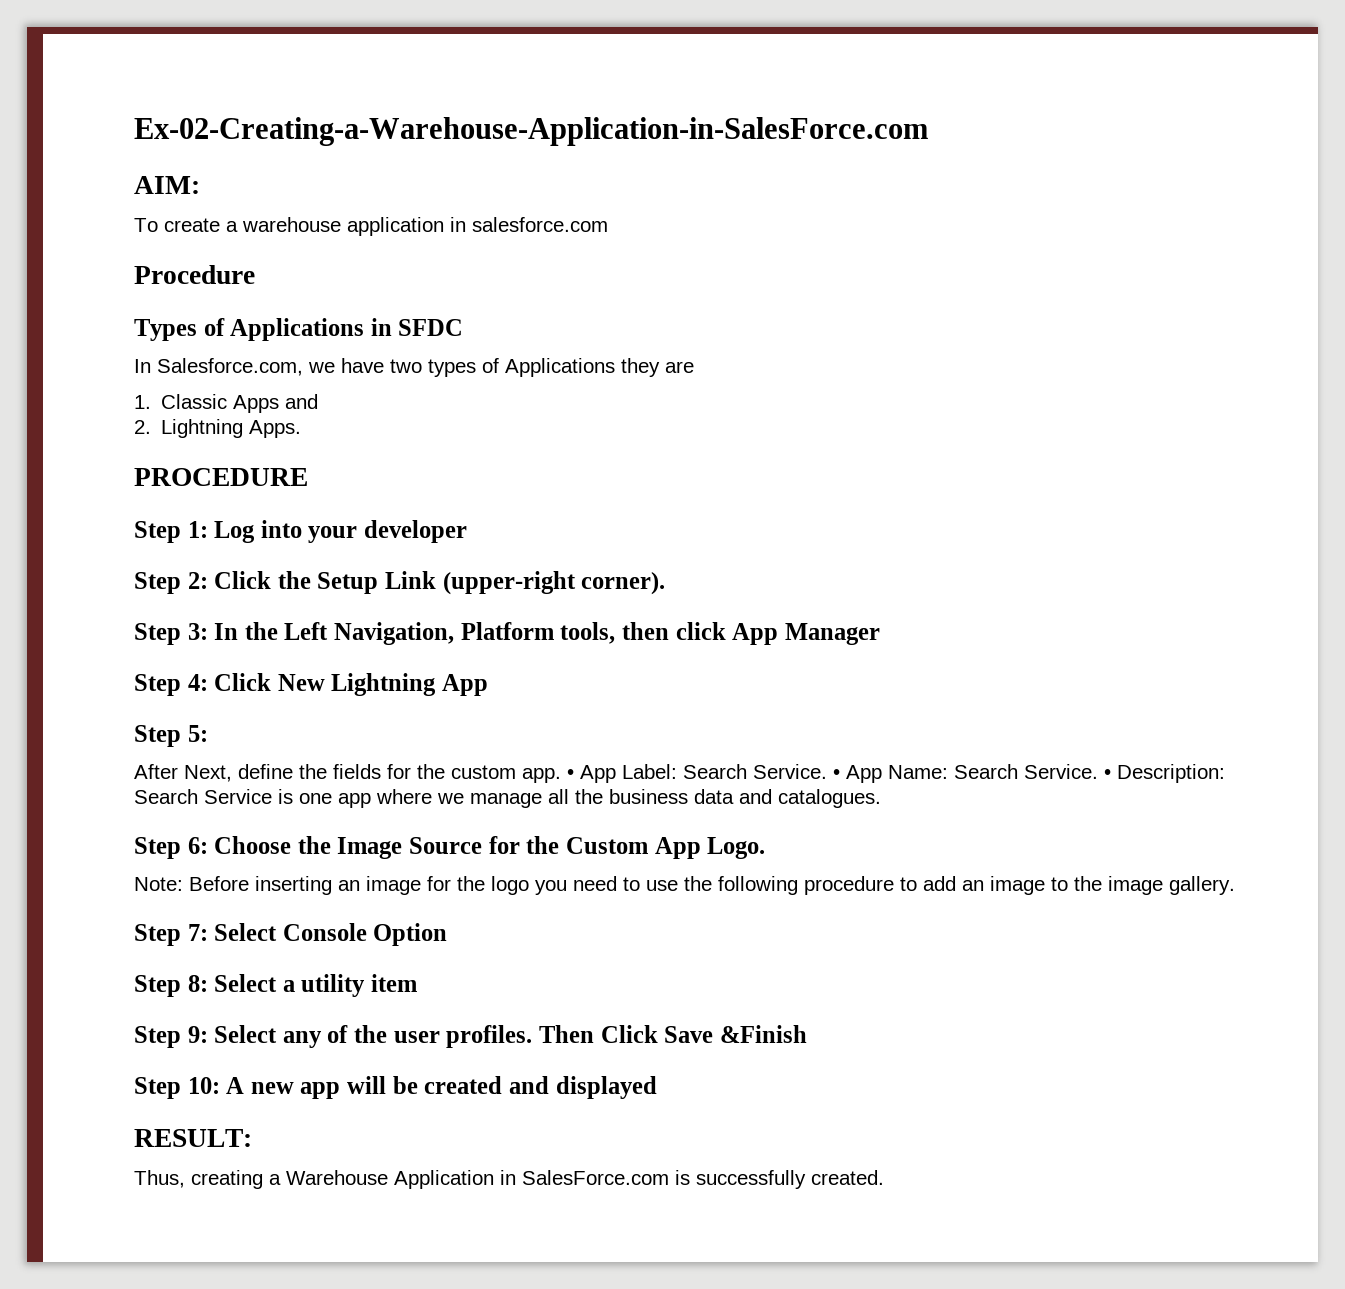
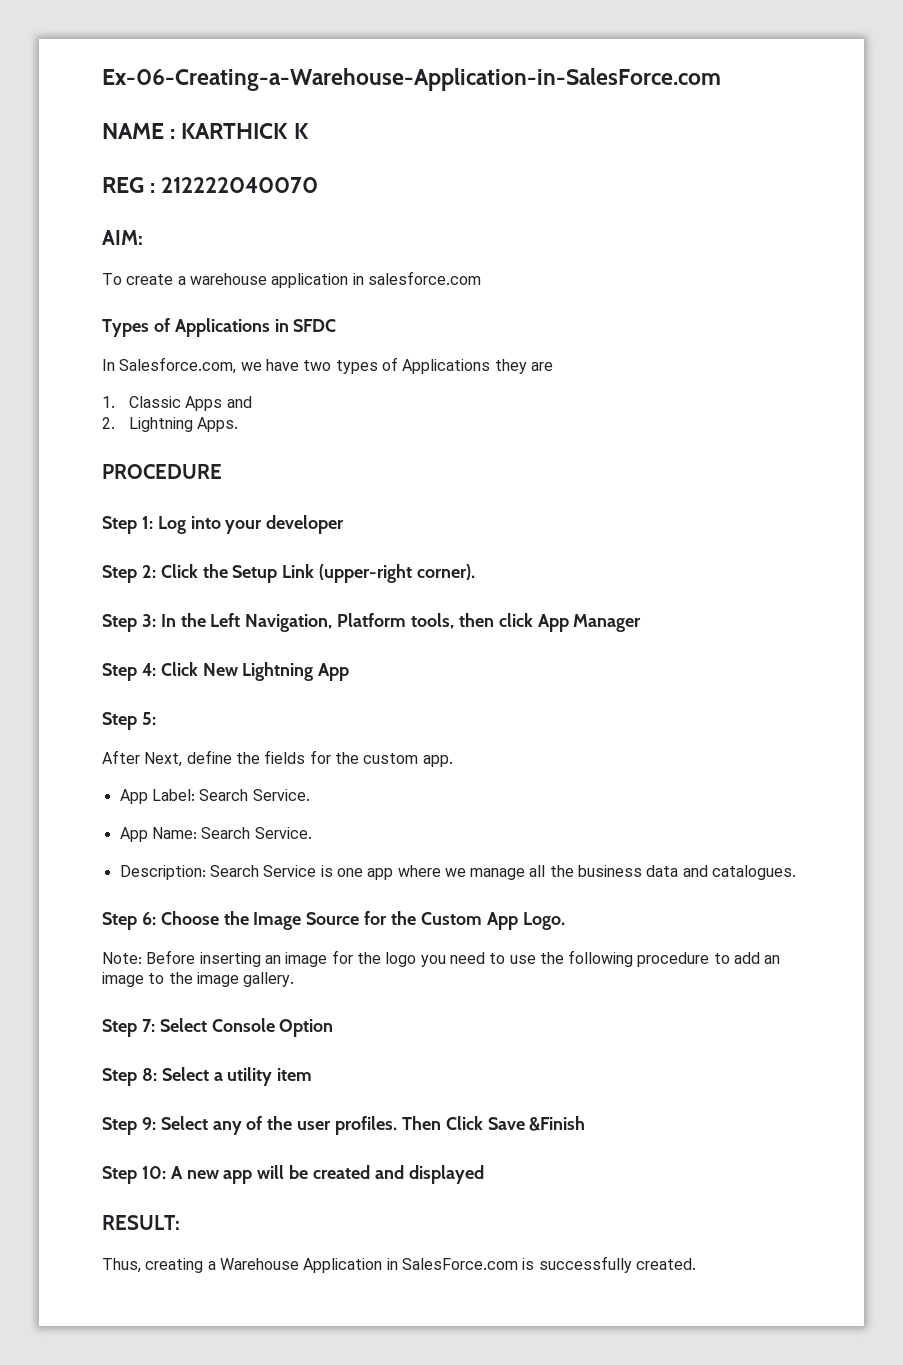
- Ex-02-Creating-a-Warehouse-Application-in-SalesForce.com
+ Ex-06-Creating-a-Warehouse-Application-in-SalesForce.com
+ NAME : KARTHICK K
+ REG : 212222040070
- Procedure
- After Next, define the fields for the custom app. • App Label: Search Service. • App Name: Search Service. • Description: Search Service is one app where we manage all the business data and catalogues.
+ After Next, define the fields for the custom app.
+ App Label: Search Service.
+ App Name: Search Service.
+ Description: Search Service is one app where we manage all the business data and catalogues.

